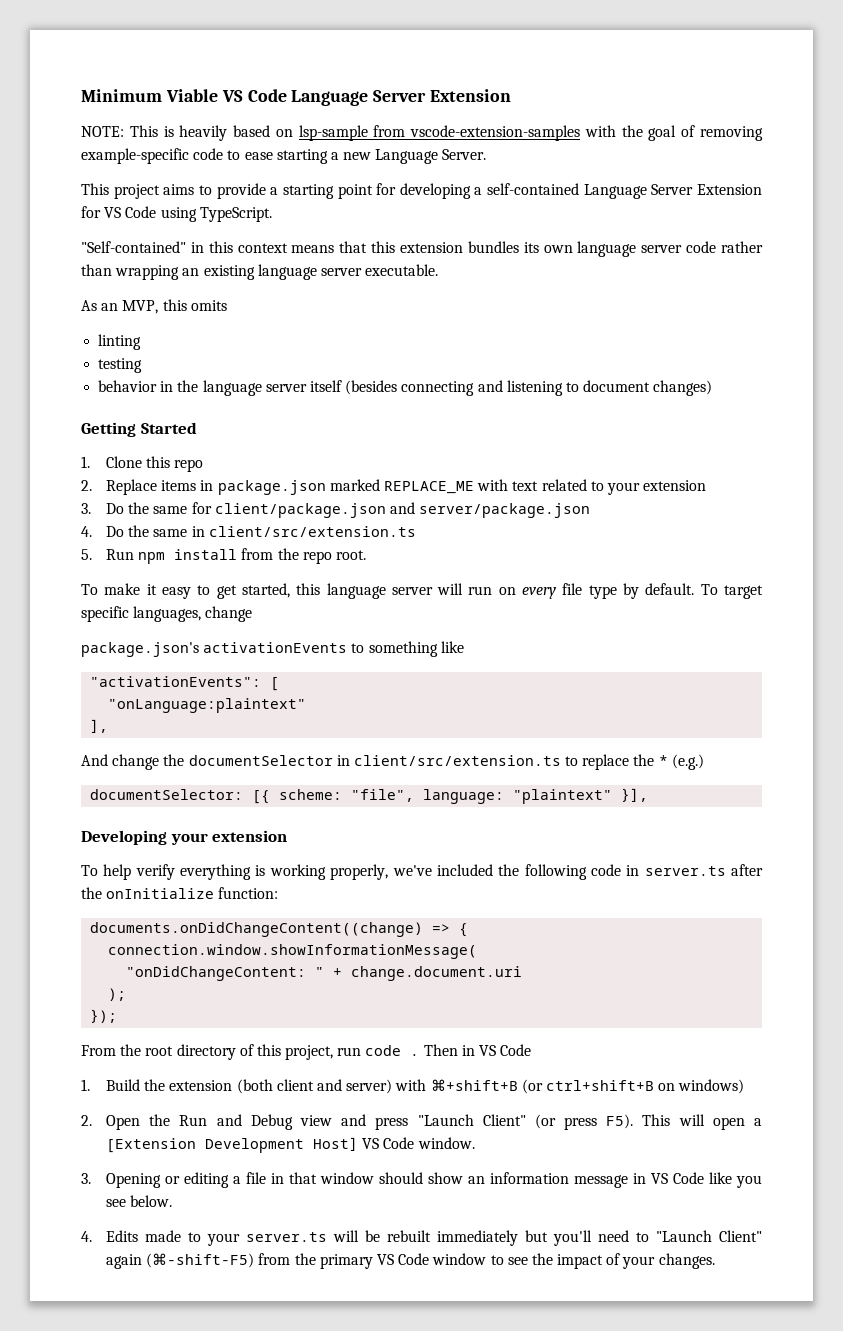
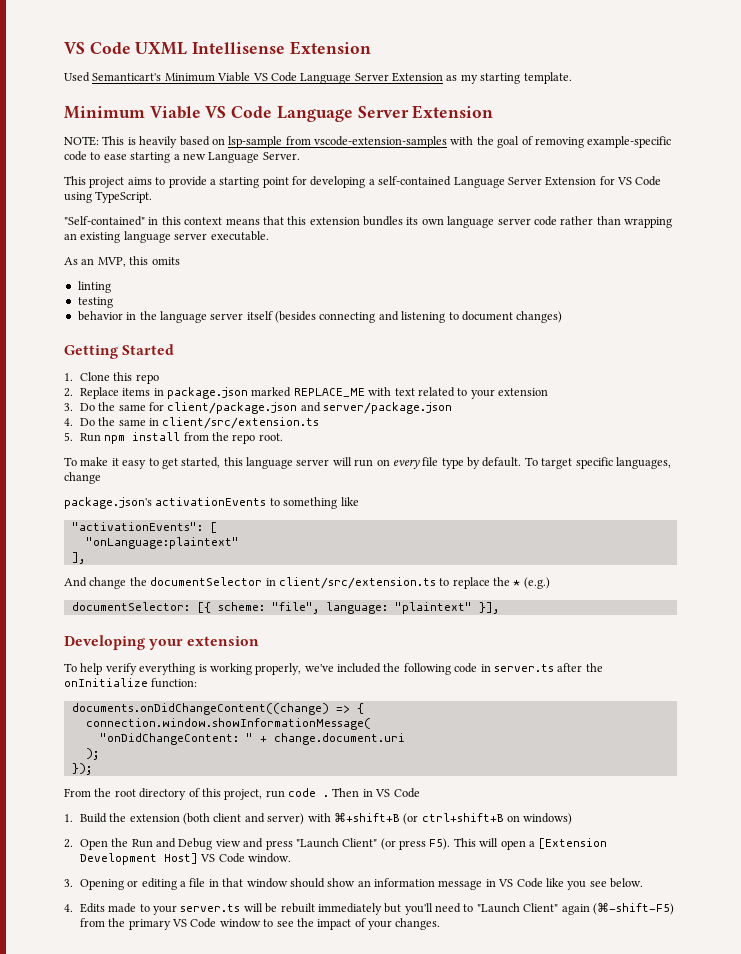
+ VS Code UXML Intellisense Extension
+ Used Semanticart's Minimum Viable VS Code Language Server Extension as my starting template.

